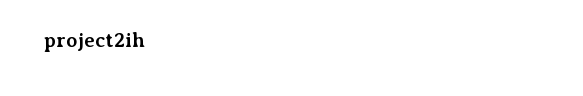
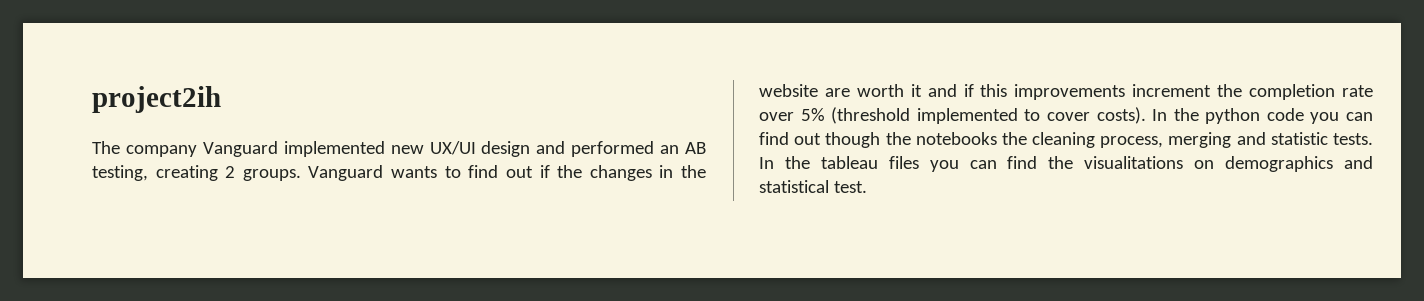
+ The company Vanguard implemented new UX/UI design and performed an AB testing, creating 2 groups. Vanguard wants to find out if the changes in the website are worth it and if this improvements increment the completion rate over 5% (threshold implemented to cover costs). In the python code you can find out though the notebooks the cleaning process, merging and statistic tests. In the tableau files you can find the visualitations on demographics and statistical test.

